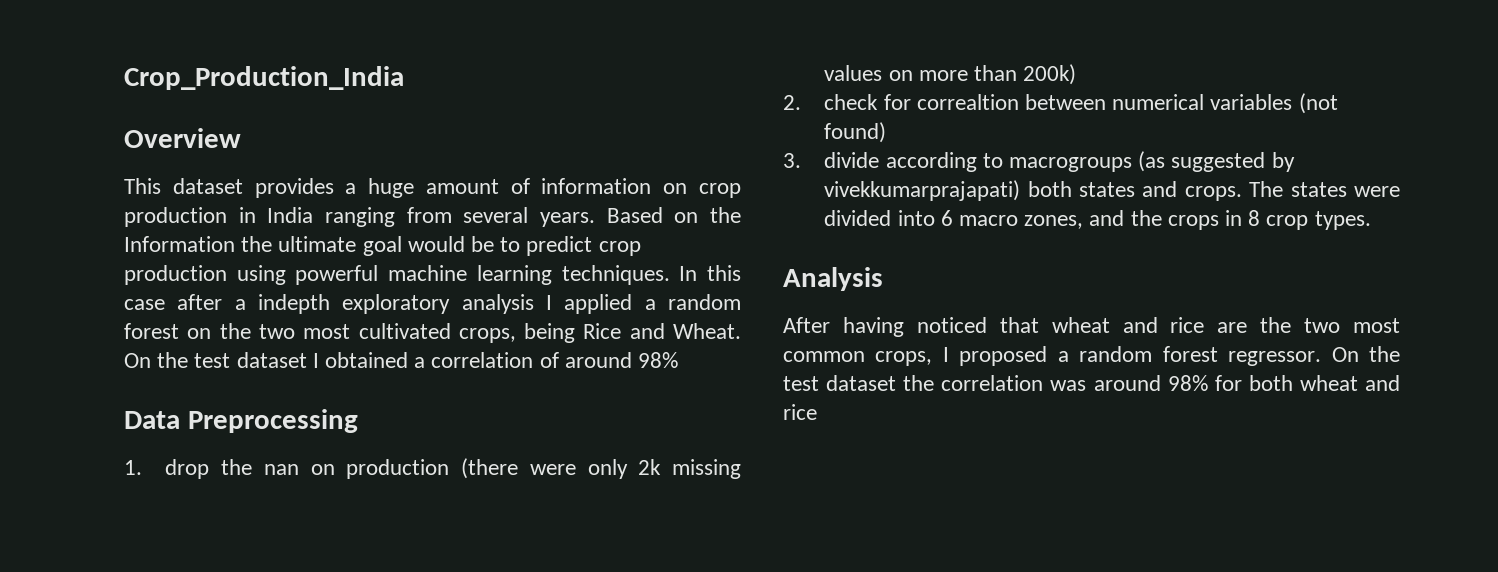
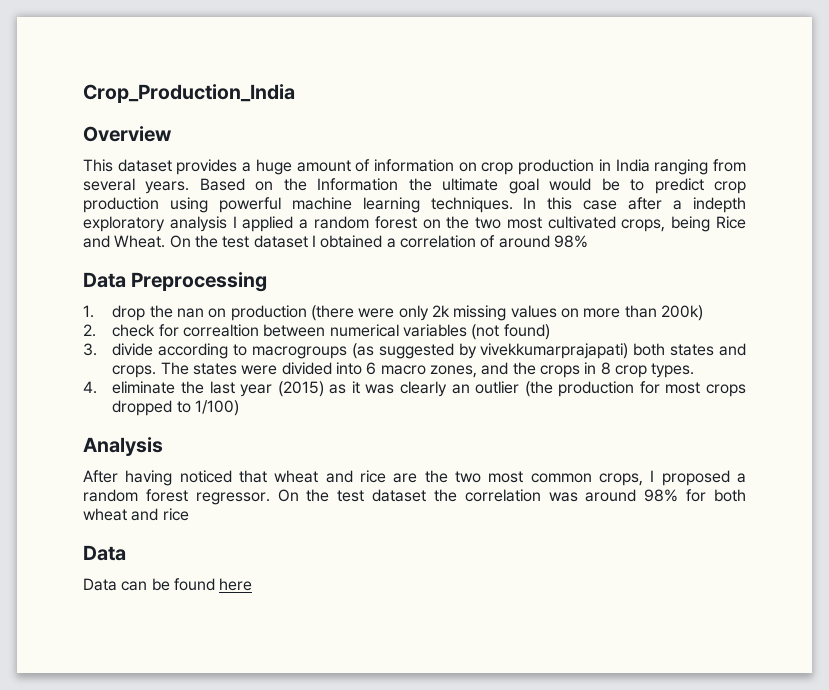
+ 4. eliminate the last year (2015) as it was clearly an outlier (the production for most crops dropped to 1/100)
  On the test dataset the correlation was around 98% for both wheat and rice
+ Data
+ Data can be found here

